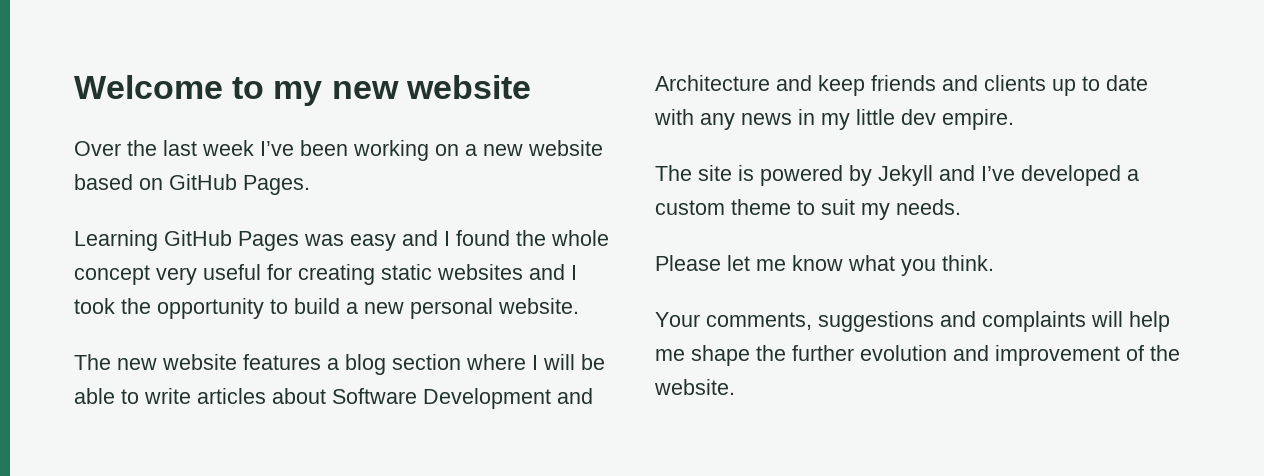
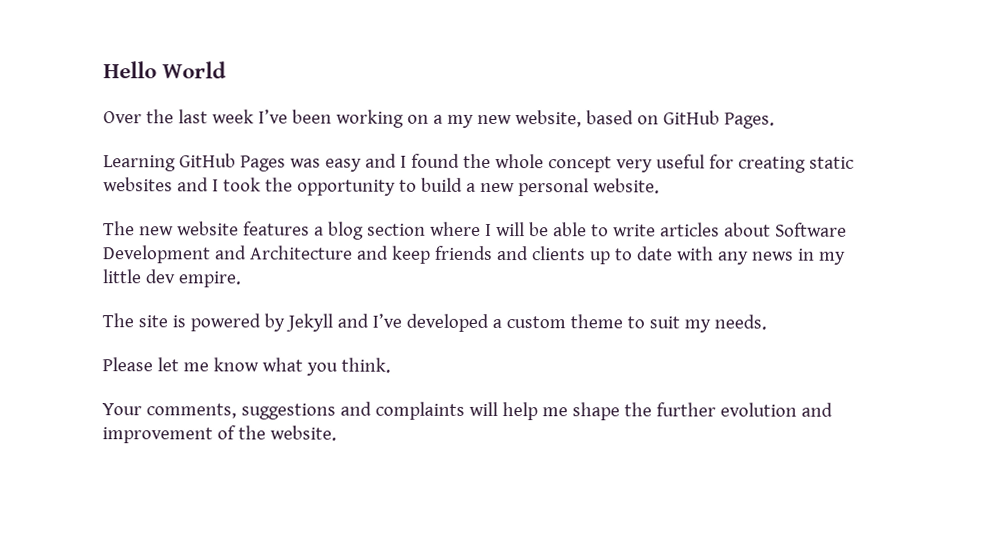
- Welcome to my new website
+ Hello World
- Over the last week I’ve been working on a new website based on GitHub Pages.
+ Over the last week I’ve been working on a my new website, based on GitHub Pages.

